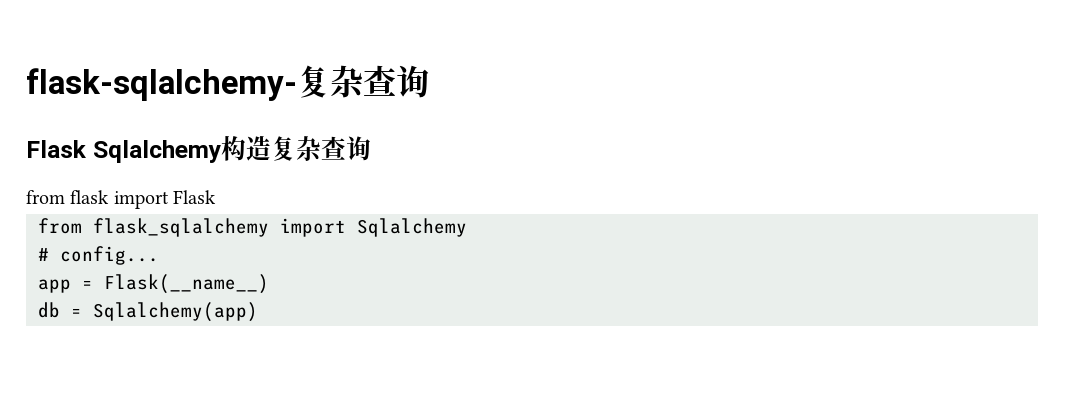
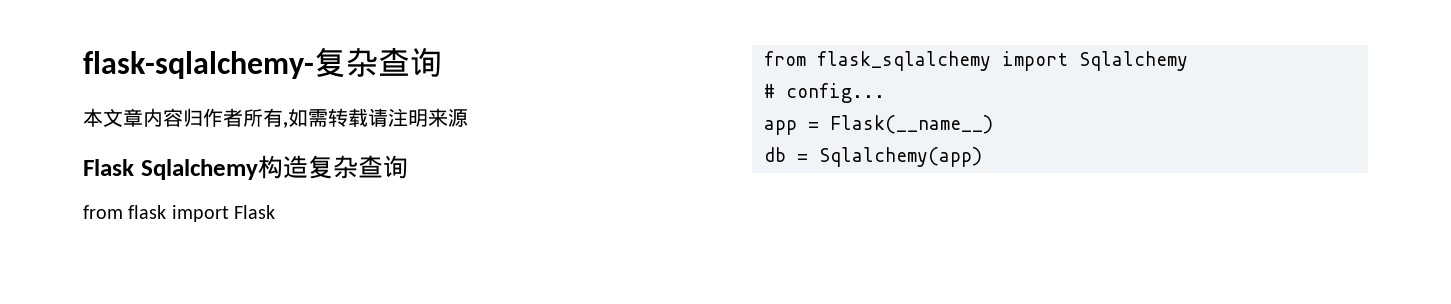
+ 本文章内容归作者所有,如需转载请注明来源

